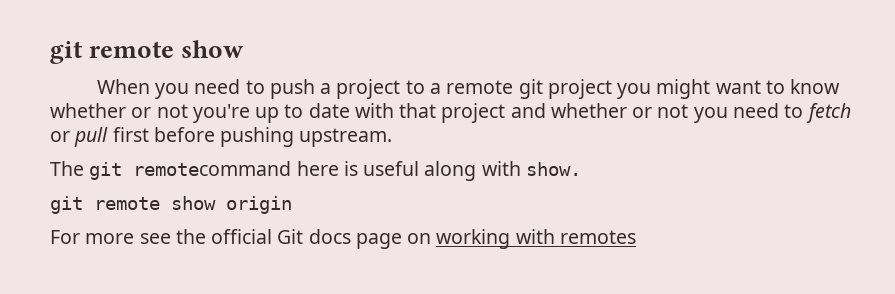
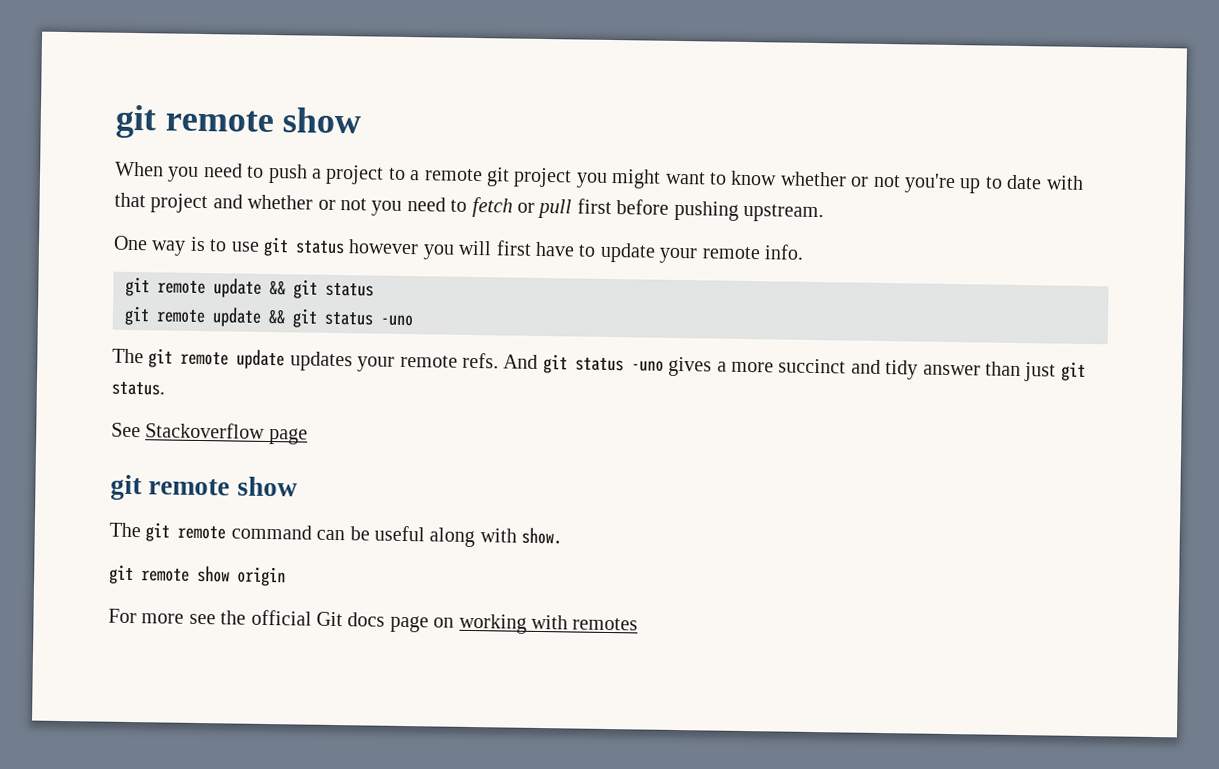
- The git remotecommand here is useful along with show.
+ One way is to use git status however you will first have to update your remote info.
+ git remote update && git status
+ git remote update && git status -uno
+ The git remote update updates your remote refs. And git status -uno gives a more succinct and tidy answer than just git status.
+ See Stackoverflow page
+ git remote show
+ The git remote command can be useful along with show.

